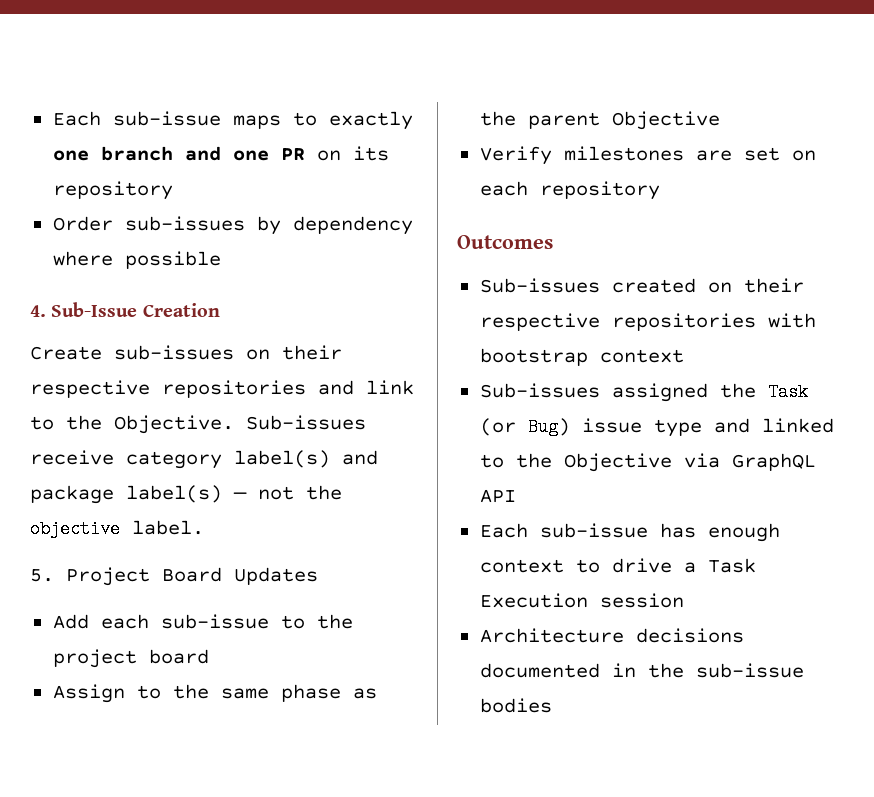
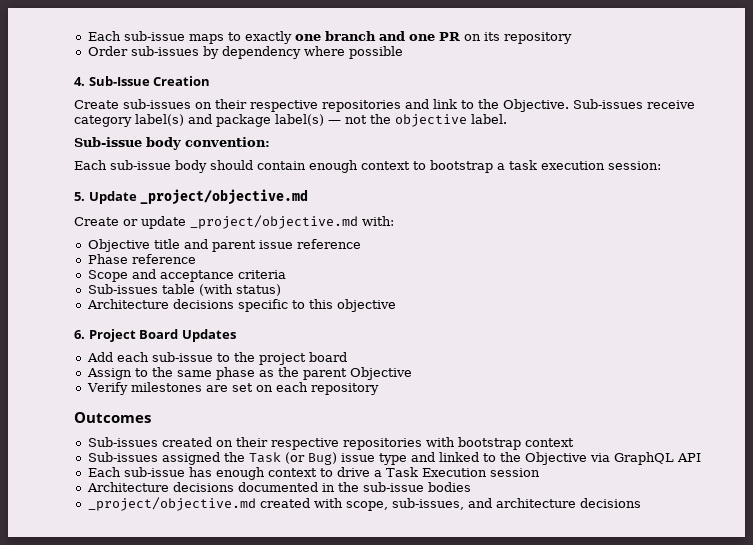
- 5. Project Board Updates
+ Sub-issue body convention:
+ Each sub-issue body should contain enough context to bootstrap a task execution session:
+ 5. Update _project/objective.md
+ Create or update _project/objective.md with:
+ Objective title and parent issue reference
+ Phase reference
+ Scope and acceptance criteria
+ Sub-issues table (with status)
+ Architecture decisions specific to this objective
+ 6. Project Board Updates
+ _project/objective.md created with scope, sub-issues, and architecture decisions

